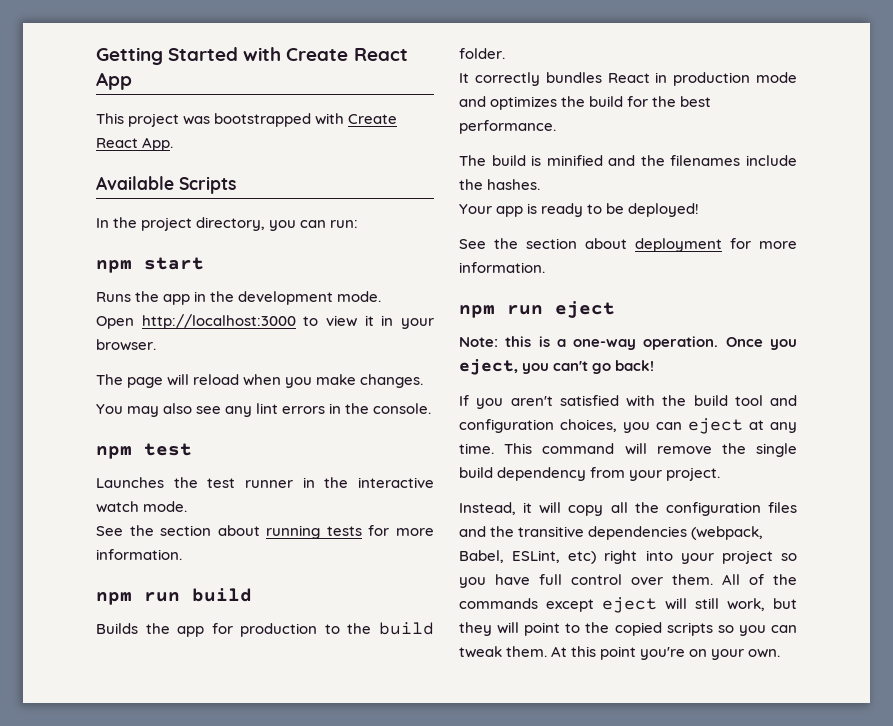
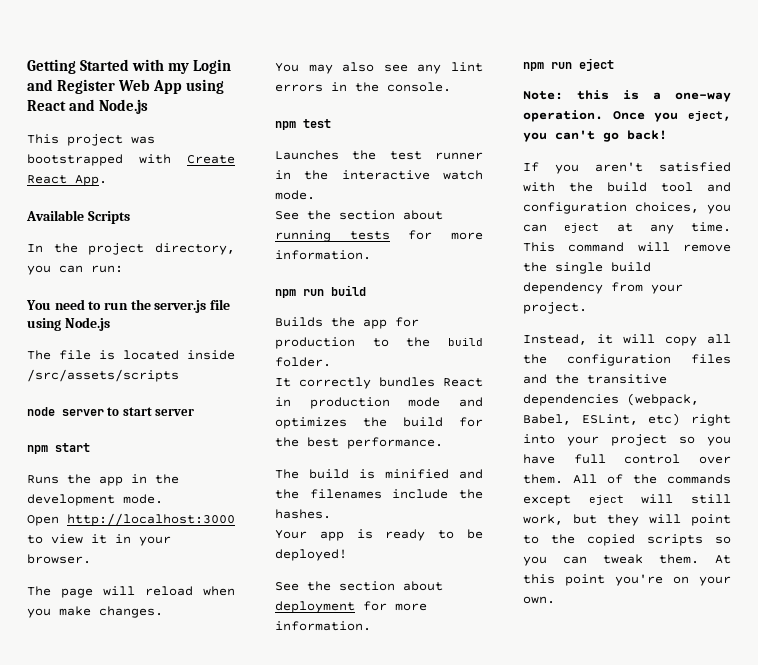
- Getting Started with Create React App
+ Getting Started with my Login and Register Web App using React and Node.js
+ You need to run the server.js file using Node.js
+ The file is located inside /src/assets/scripts
+ node server to start server

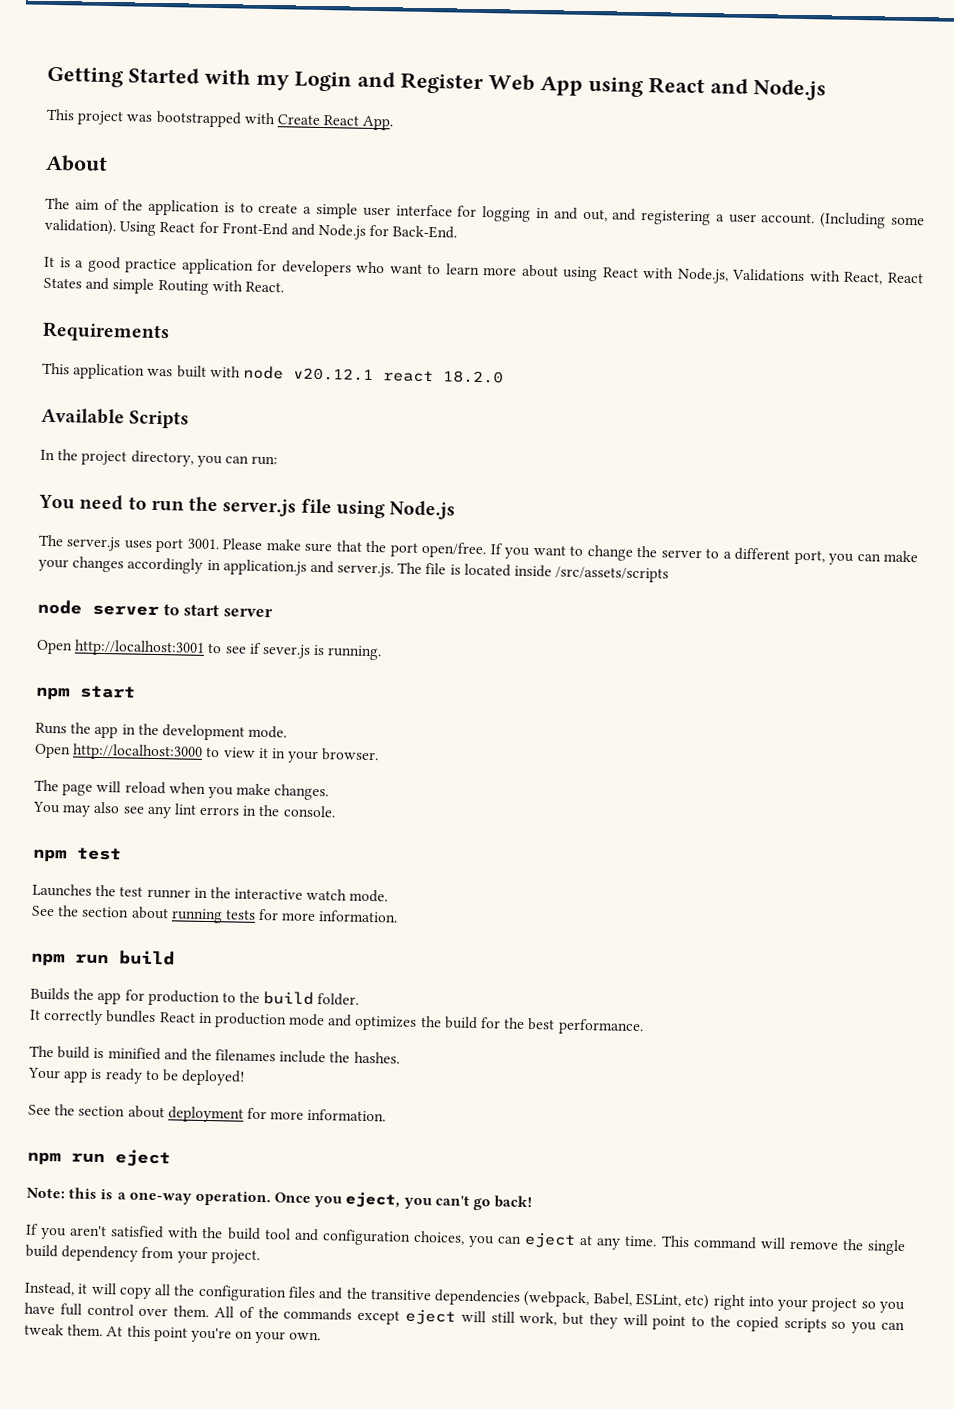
+ About
+ The aim of the application is to create a simple user interface for logging in and out, and registering a user account. (Including some validation). Using React for Front-End and Node.js for Back-End.
+ It is a good practice application for developers who want to learn more about using React with Node.js, Validations with React, React States and simple Routing with React.
+ Requirements
+ This application was built with node v20.12.1 react 18.2.0
- The file is located inside /src/assets/scripts
+ The server.js uses port 3001. Please make sure that the port open/free. If you want to change the server to a different port, you can make your changes accordingly in application.js and server.js. The file is located inside /src/assets/scripts
+ Open http://localhost:3001 to see if sever.js is running.

